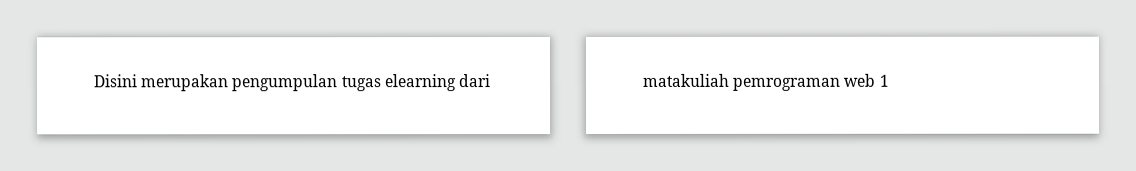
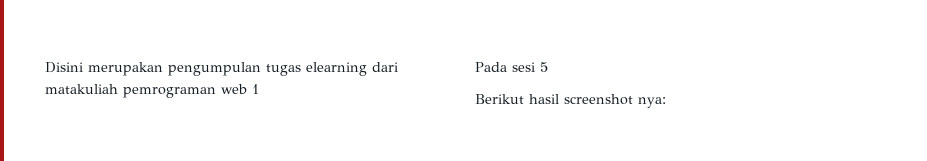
+ Pada sesi 5
+ Berikut hasil screenshot nya:

